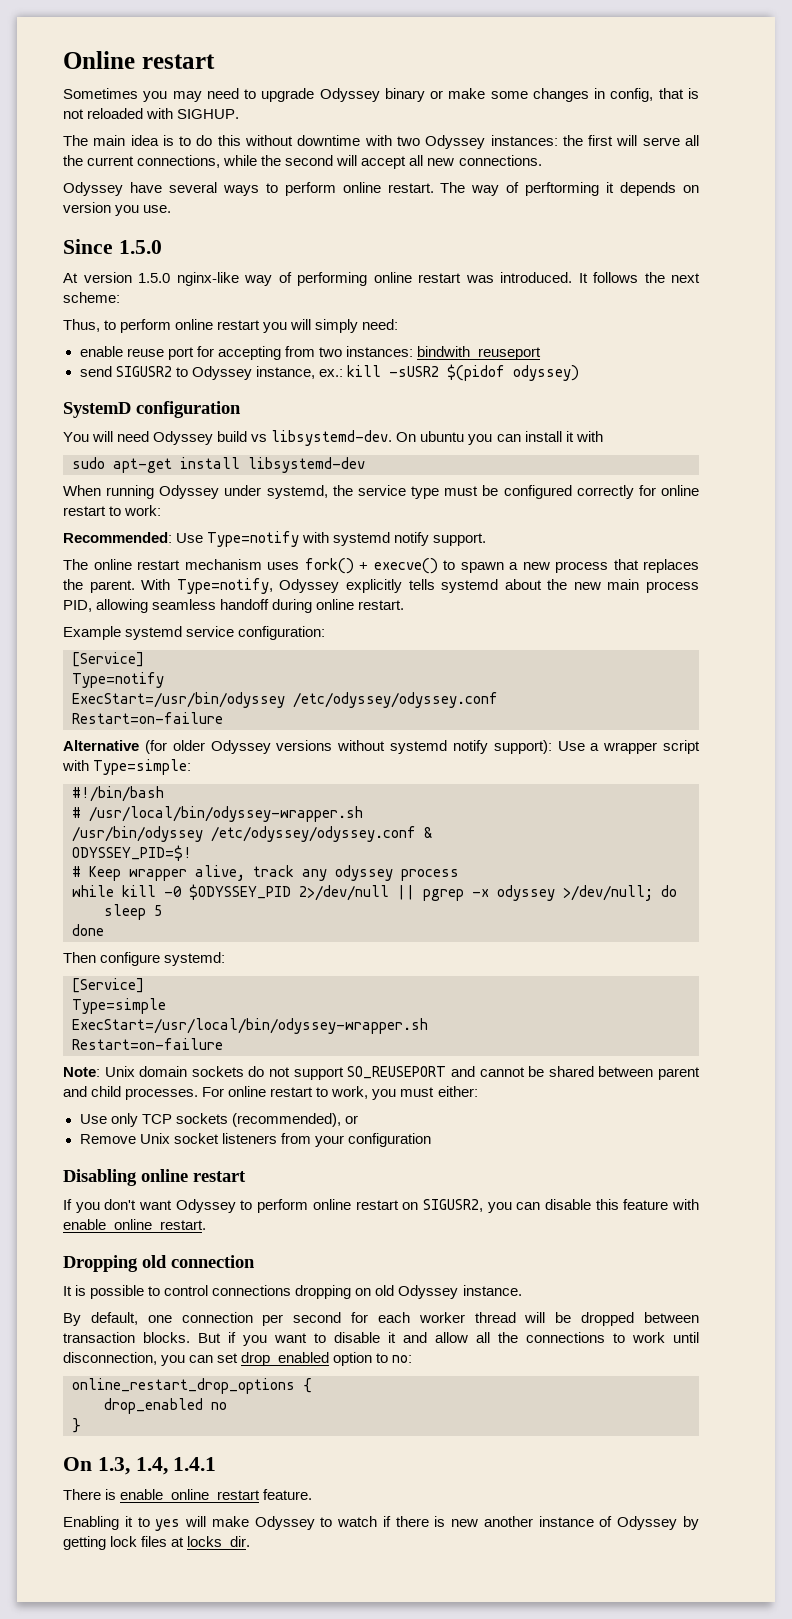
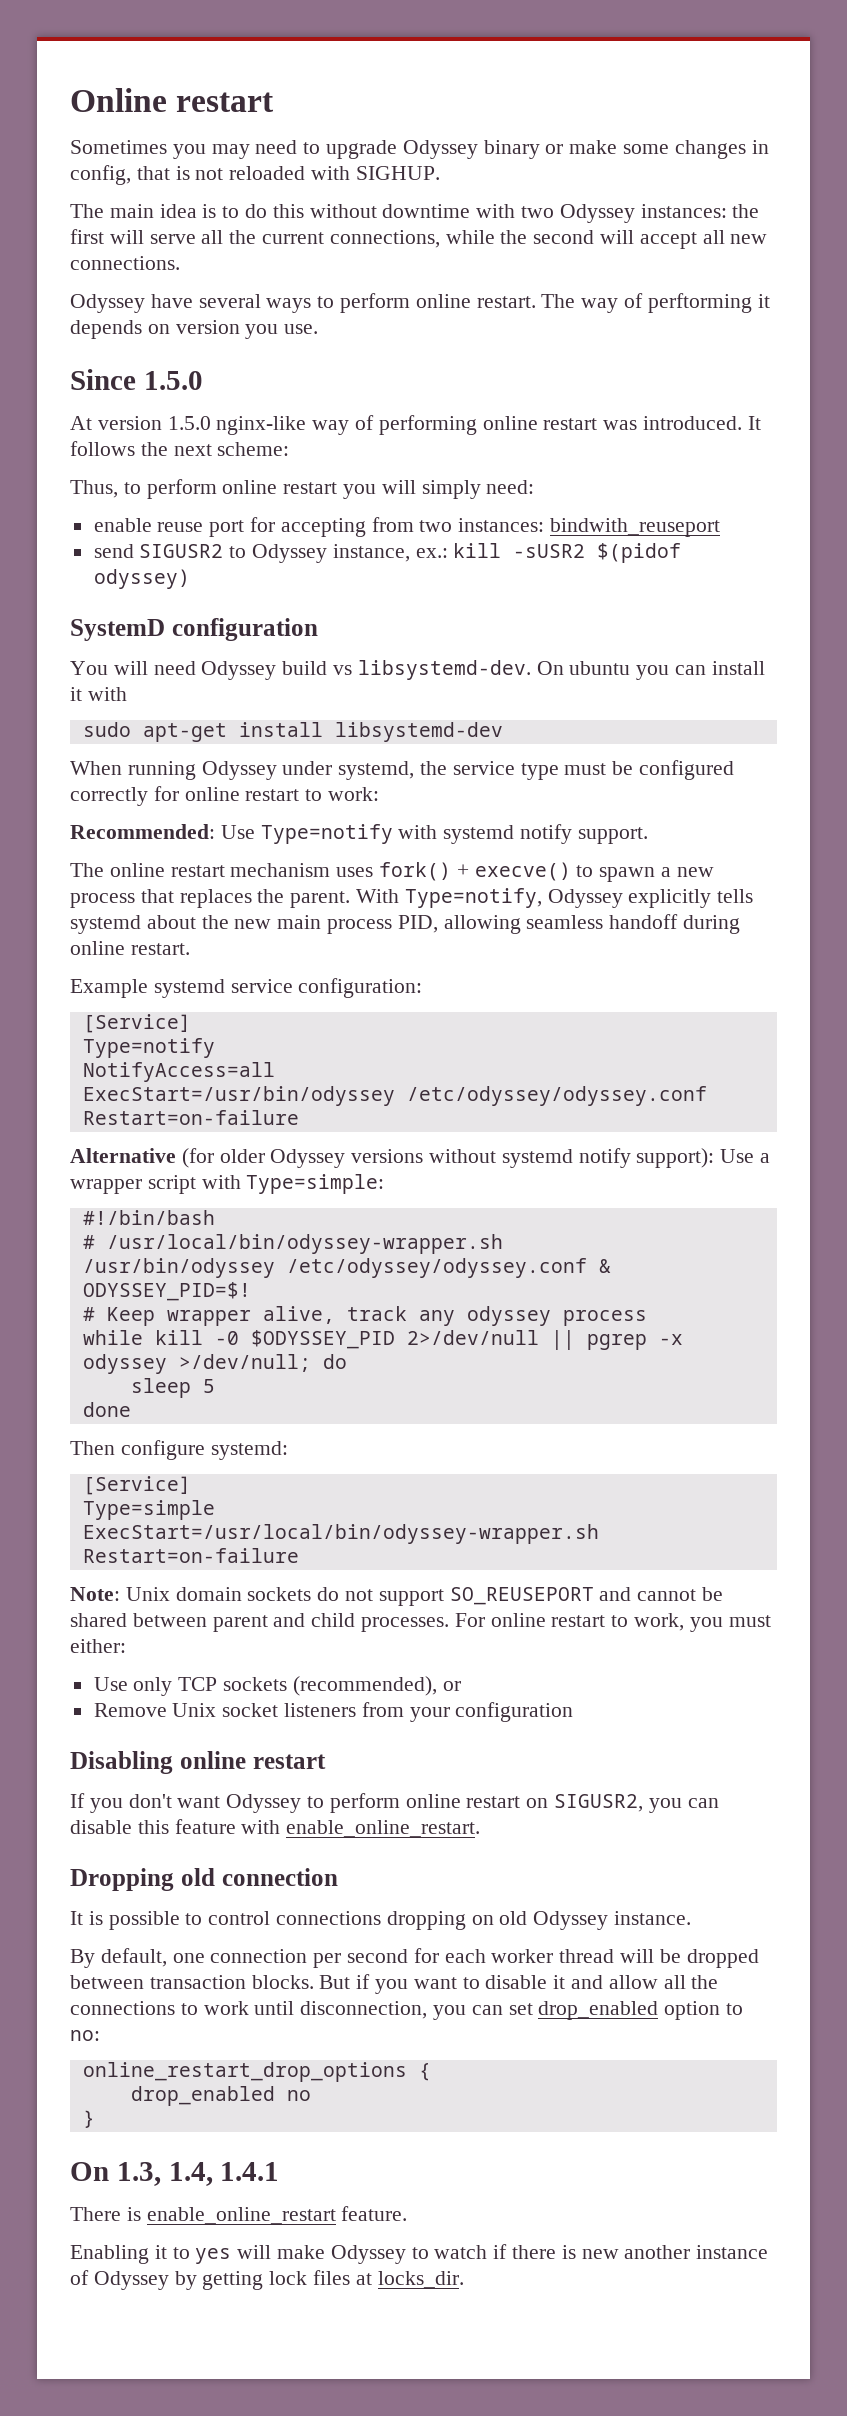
+ NotifyAccess=all

